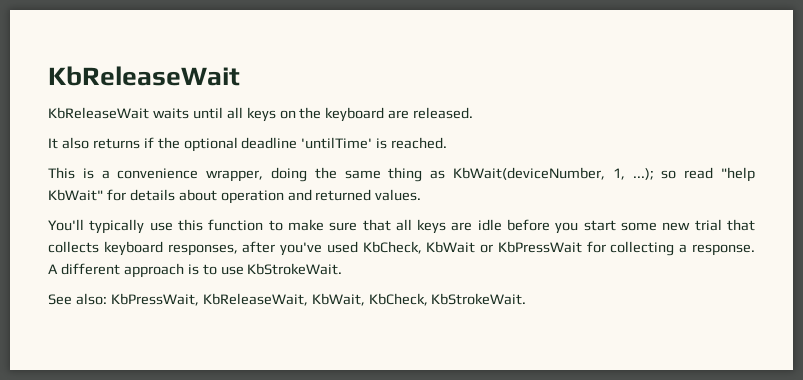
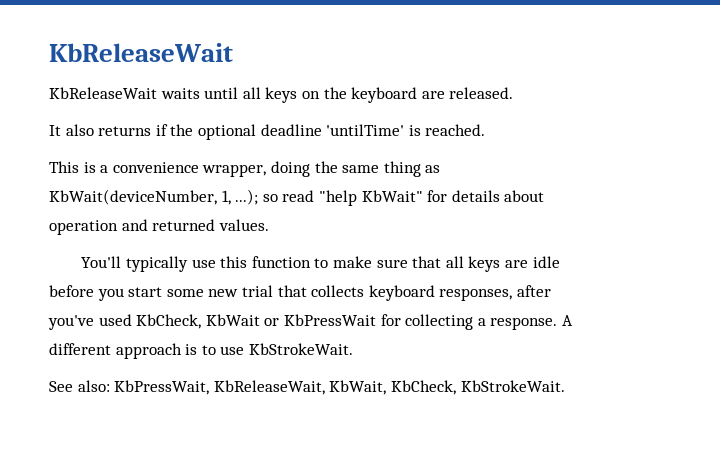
- This is a convenience wrapper, doing the same thing as KbWait(deviceNumber, 1, ...); so read "help KbWait" for details about operation and returned values.
+ This is a convenience wrapper, doing the same thing as
+ KbWait(deviceNumber, 1, ...); so read "help KbWait" for details about
+ operation and returned values.
- You'll typically use this function to make sure that all keys are idle before you start some new trial that collects keyboard responses, after you've used KbCheck, KbWait or KbPressWait for collecting a response.
+ You'll typically use this function to make sure that all keys are idle
+ before you start some new trial that collects keyboard responses, after
+ you've used KbCheck, KbWait or KbPressWait for collecting a response.
- A different approach is to use KbStrokeWait.
+ A
+ different approach is to use KbStrokeWait.

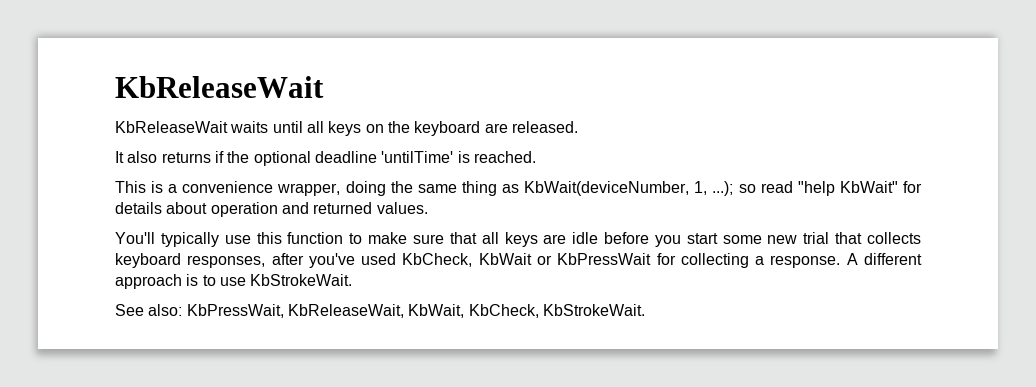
- This is a convenience wrapper, doing the same thing as
- KbWait(deviceNumber, 1, ...); so read "help KbWait" for details about
- operation and returned values.
+ This is a convenience wrapper, doing the same thing as KbWait(deviceNumber, 1, ...); so read "help KbWait" for details about operation and returned values.
- You'll typically use this function to make sure that all keys are idle
- before you start some new trial that collects keyboard responses, after
- you've used KbCheck, KbWait or KbPressWait for collecting a response.
+ You'll typically use this function to make sure that all keys are idle before you start some new trial that collects keyboard responses, after you've used KbCheck, KbWait or KbPressWait for collecting a response.
- A
- different approach is to use KbStrokeWait.
+ A different approach is to use KbStrokeWait.

